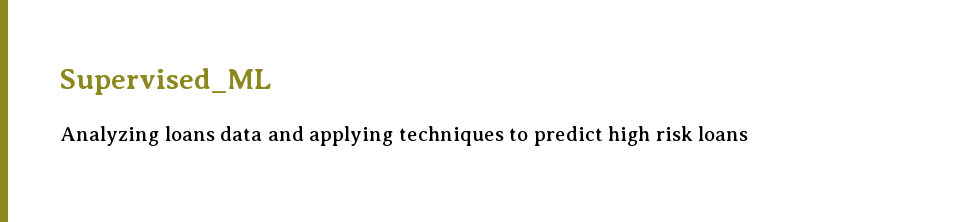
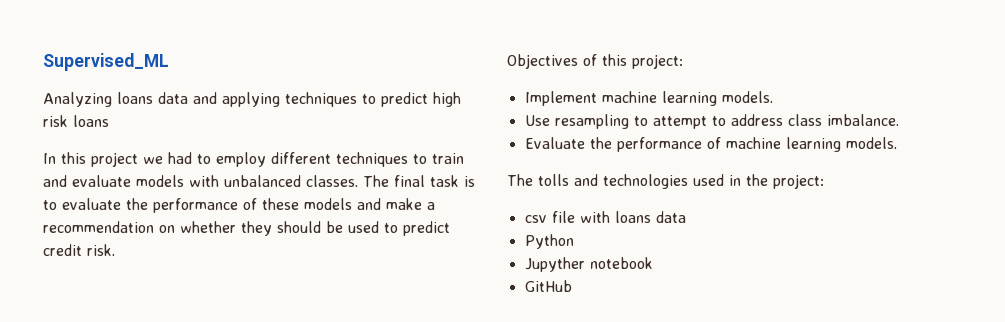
+ In this project we had to employ different techniques to train and evaluate models with unbalanced classes. The final task is to evaluate the performance of these models and make a recommendation on whether they should be used to predict credit risk.
+ Objectives of this project:
+ Implement machine learning models.
+ Use resampling to attempt to address class imbalance.
+ Evaluate the performance of machine learning models.
+ The tolls and technologies used in the project:
+ csv file with loans data
+ Python
+ Jupyther notebook
+ GitHub

